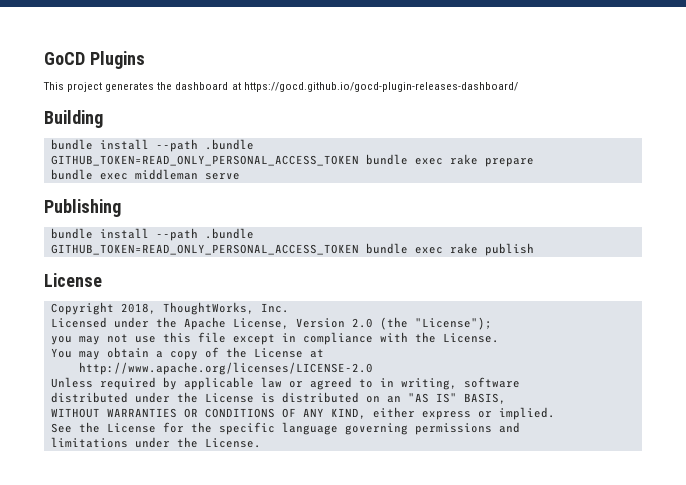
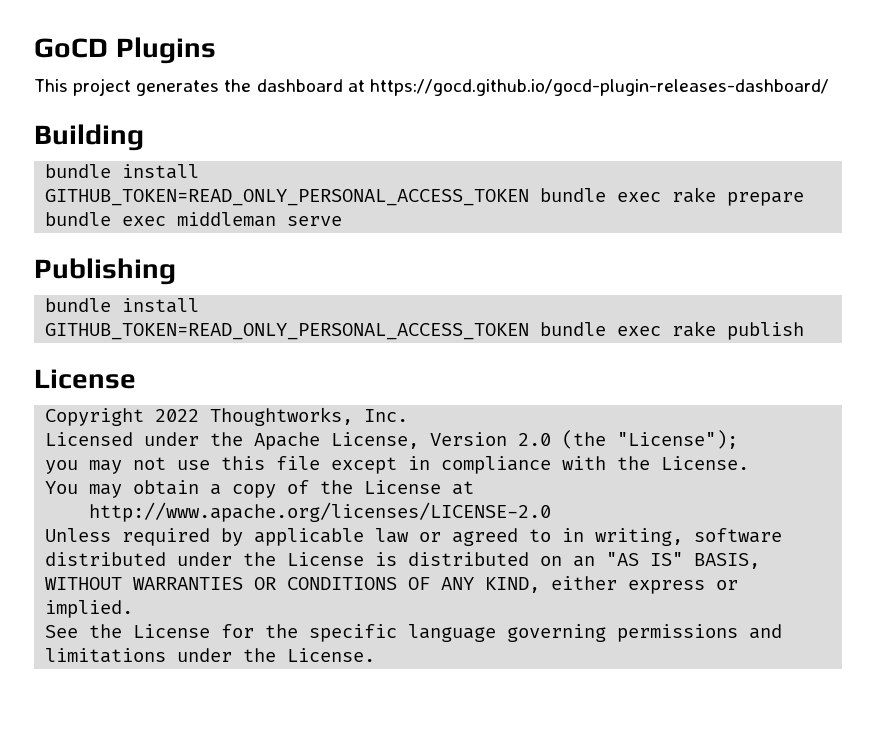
  Building
- bundle install --path .bundle
+ bundle install
  Publishing
- bundle install --path .bundle
+ bundle install
- Copyright 2018, ThoughtWorks, Inc.
+ Copyright 2022 Thoughtworks, Inc.

